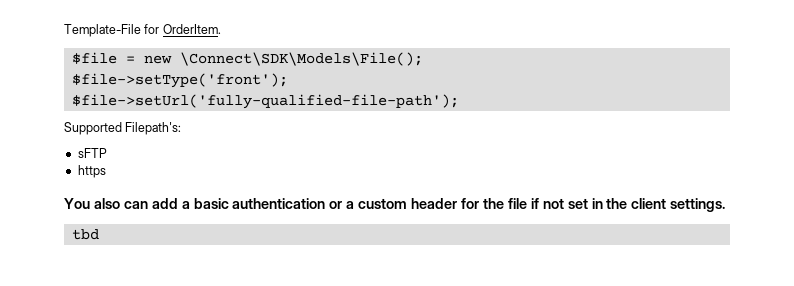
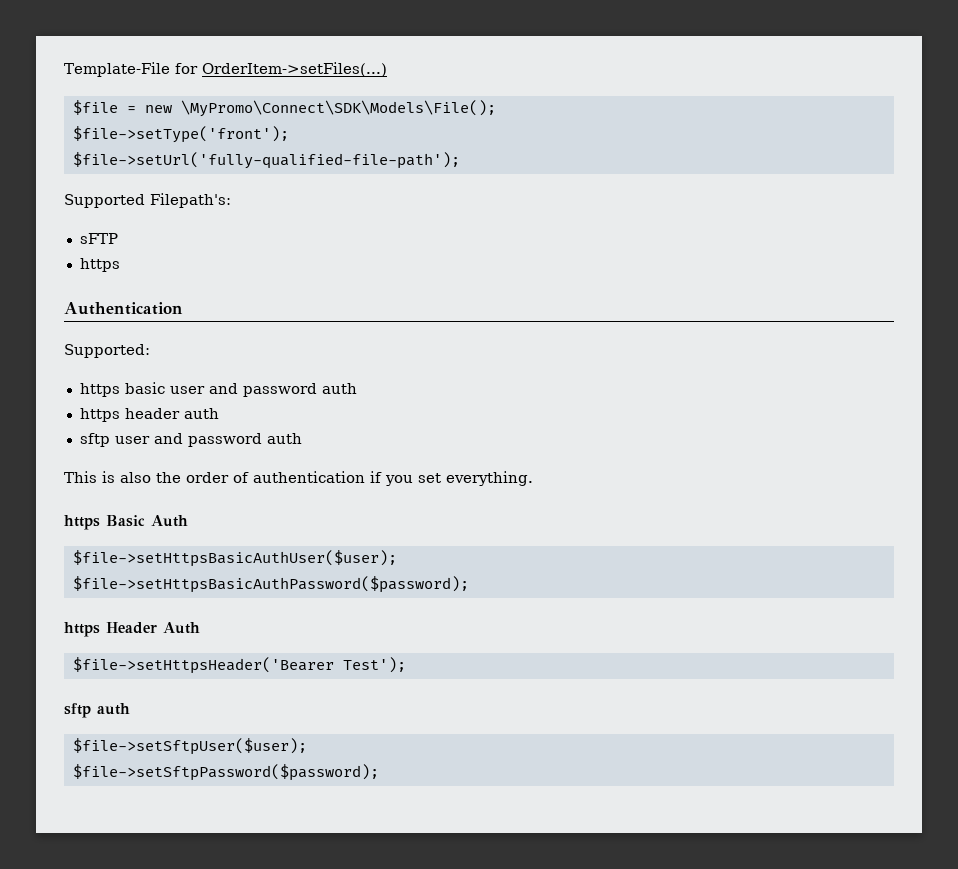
- Template-File for OrderItem.
+ Template-File for OrderItem->setFiles(...)
- $file = new \Connect\SDK\Models\File();
+ $file = new \MyPromo\Connect\SDK\Models\File();
- You also can add a basic authentication or a custom header for the file if not set in the client settings.
- tbd
+ Authentication
+ Supported:
+ https basic user and password auth
+ https header auth
+ sftp user and password auth
+ This is also the order of authentication if you set everything.
+ https Basic Auth
+ $file->setHttpsBasicAuthUser($user);
+ $file->setHttpsBasicAuthPassword($password);
+ https Header Auth
+ $file->setHttpsHeader('Bearer Test');
+ sftp auth
+ $file->setSftpUser($user);
+ $file->setSftpPassword($password);

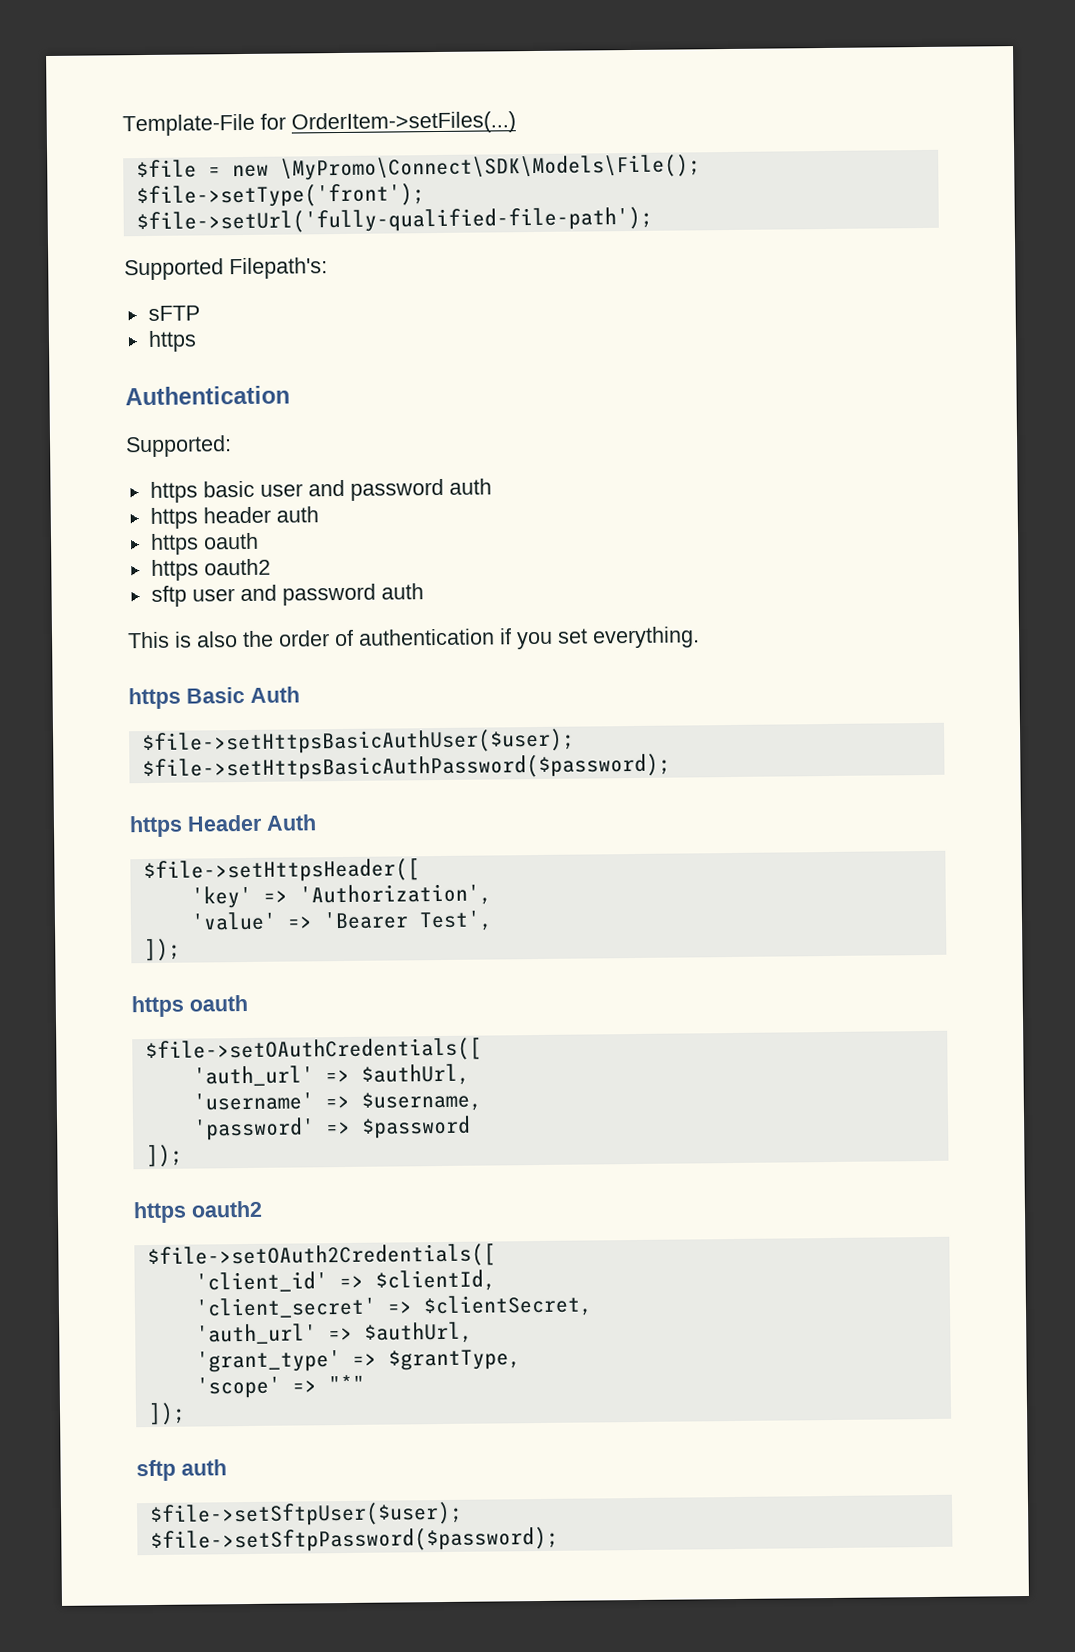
  https header auth
+ https oauth
+ https oauth2
- $file->setHttpsHeader('Bearer Test');
+ $file->setHttpsHeader([
+ 'key' => 'Authorization',
+ 'value' => 'Bearer Test',
+ ]);
+ https oauth
+ $file->setOAuthCredentials([
+ 'auth_url' => $authUrl,
+ 'username' => $username,
+ 'password' => $password
+ ]);
+ https oauth2
+ $file->setOAuth2Credentials([
+ 'client_id' => $clientId,
+ 'client_secret' => $clientSecret,
+ 'auth_url' => $authUrl,
+ 'grant_type' => $grantType,
+ 'scope' => "*"
+ ]);

